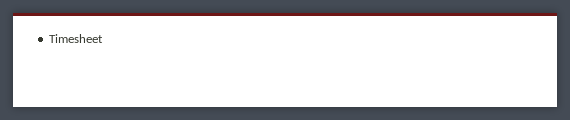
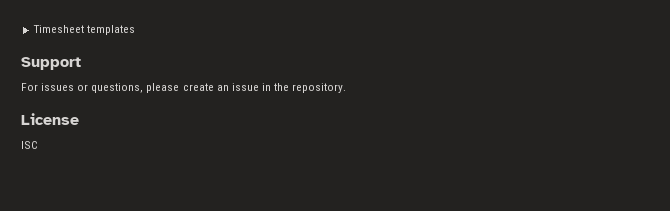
- Timesheet
+ Timesheet templates
+ Support
+ For issues or questions, please create an issue in the repository.
+ License
+ ISC

